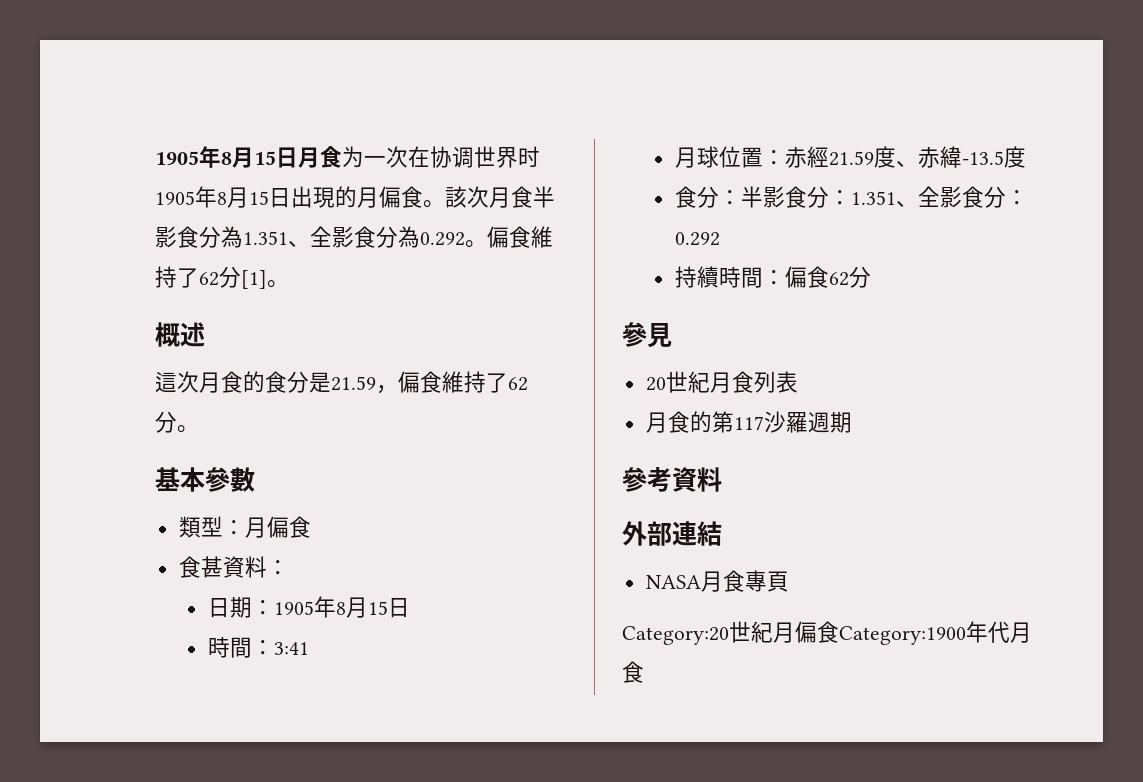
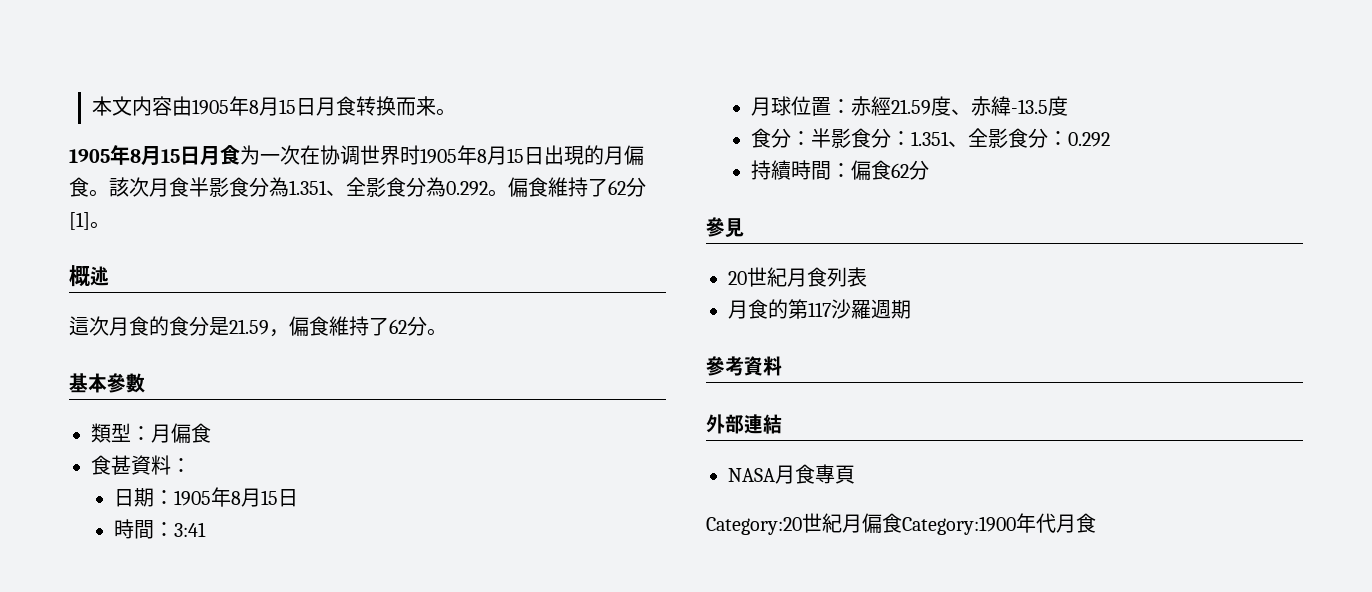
+ 本文内容由1905年8月15日月食转换而来。

